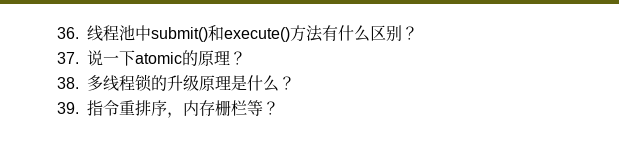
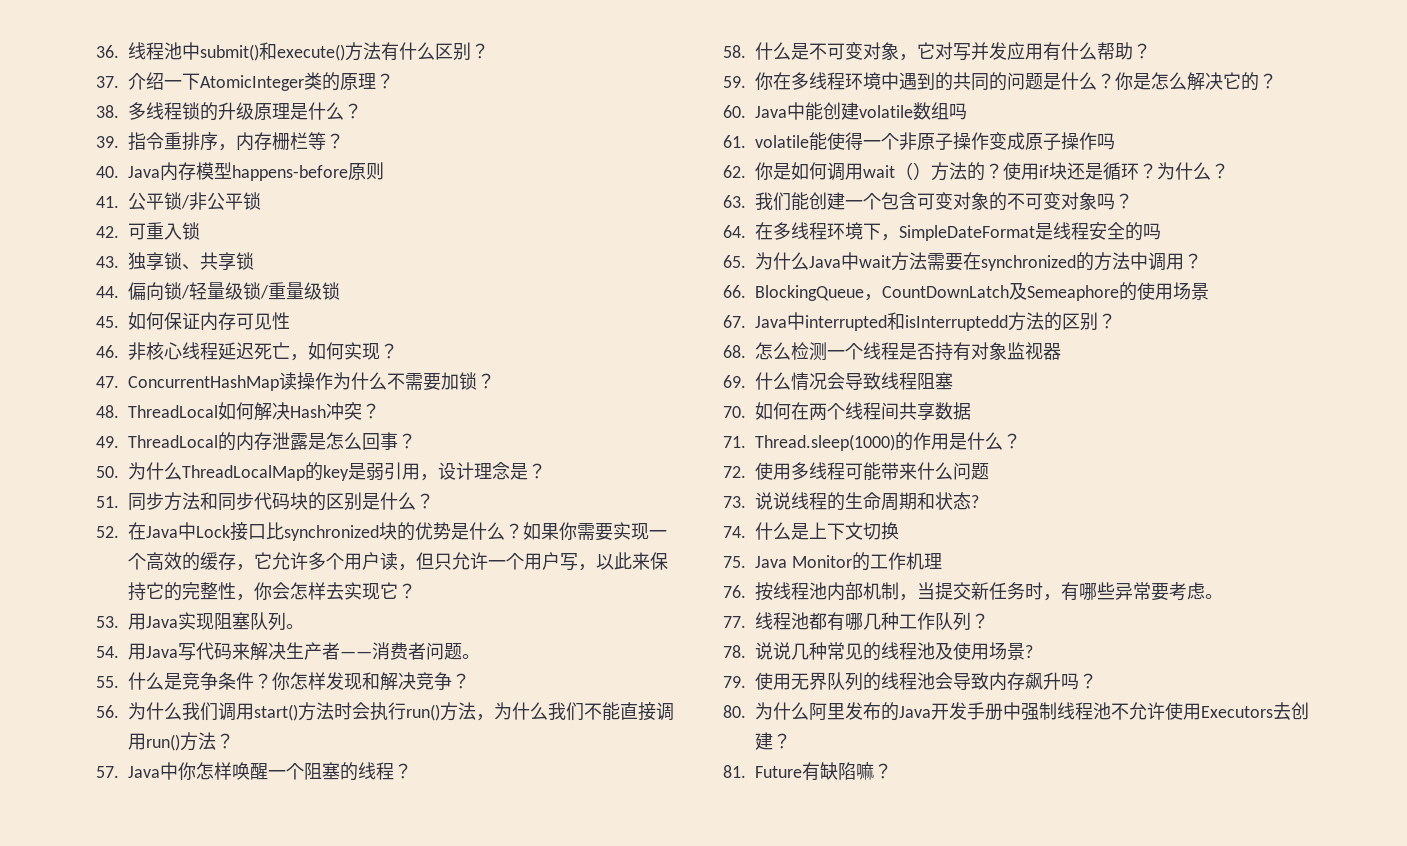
- 37.说一下atomic的原理？
+ 37.介绍一下AtomicInteger类的原理？
+ 40. Java内存模型happens-before原则
+ 41.公平锁/非公平锁
+ 42.可重入锁
+ 43.独享锁、共享锁
+ 44.偏向锁/轻量级锁/重量级锁
+ 45.如何保证内存可见性
+ 46.非核心线程延迟死亡，如何实现？
+ 47. ConcurrentHashMap读操作为什么不需要加锁？
+ 48. ThreadLocal如何解决Hash冲突？
+ 49. ThreadLocal的内存泄露是怎么回事？
+ 50.为什么ThreadLocalMap的key是弱引用，设计理念是？
+ 51.同步方法和同步代码块的区别是什么？
+ 52.在Java中Lock接口比synchronized块的优势是什么？如果你需要实现一个高效的缓存，它允许多个用户读，但只允许一个用户写，以此来保持它的完整性，你会怎样去实现它？
+ 53.用Java实现阻塞队列。
+ 54.用Java写代码来解决生产者——消费者问题。
+ 55.什么是竞争条件？你怎样发现和解决竞争？
+ 56.为什么我们调用start()方法时会执行run()方法，为什么我们不能直接调用run()方法？
+ 57. Java中你怎样唤醒一个阻塞的线程？
+ 58.什么是不可变对象，它对写并发应用有什么帮助？
+ 59.你在多线程环境中遇到的共同的问题是什么？你是怎么解决它的？
+ 60. Java中能创建volatile数组吗
+ 61. volatile能使得一个非原子操作变成原子操作吗
+ 62.你是如何调用wait（）方法的？使用if块还是循环？为什么？
+ 63.我们能创建一个包含可变对象的不可变对象吗？
+ 64.在多线程环境下，SimpleDateFormat是线程安全的吗
+ 65.为什么Java中wait方法需要在synchronized的方法中调用？
+ 66. BlockingQueue，CountDownLatch及Semeaphore的使用场景
+ 67. Java中interrupted和isInterruptedd方法的区别？
+ 68.怎么检测一个线程是否持有对象监视器
+ 69.什么情况会导致线程阻塞
+ 70.如何在两个线程间共享数据
+ 71. Thread.sleep(1000)的作用是什么？
+ 72.使用多线程可能带来什么问题
+ 73.说说线程的生命周期和状态?
+ 74.什么是上下文切换
+ 75. Java Monitor的工作机理
+ 76.按线程池内部机制，当提交新任务时，有哪些异常要考虑。
+ 77.线程池都有哪几种工作队列？
+ 78.说说几种常见的线程池及使用场景?
+ 79.使用无界队列的线程池会导致内存飙升吗？
+ 80.为什么阿里发布的Java开发手册中强制线程池不允许使用Executors去创建？
+ 81. Future有缺陷嘛？

